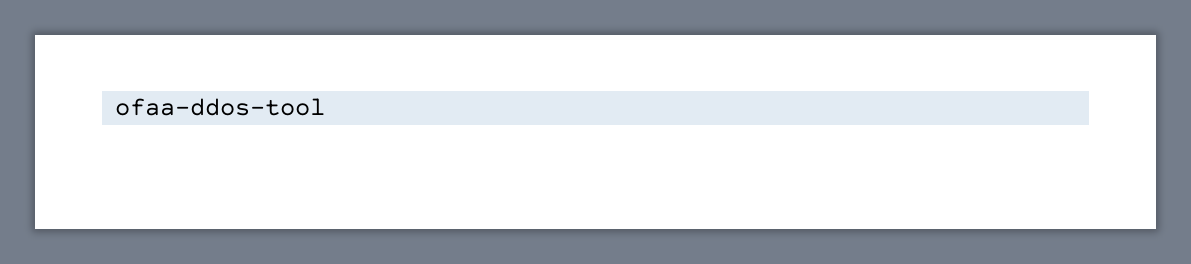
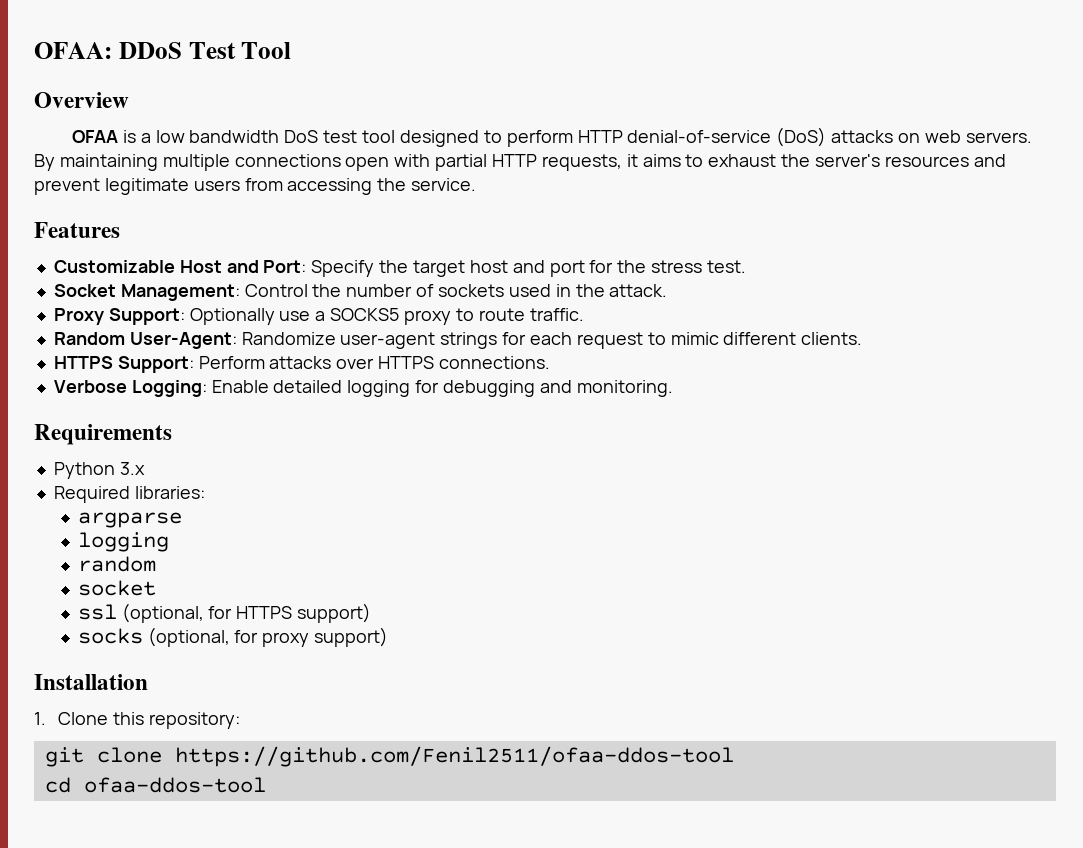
- ofaa-ddos-tool
+ OFAA: DDoS Test Tool
+ Overview
+ OFAA is a low bandwidth DoS test tool designed to perform HTTP denial-of-service (DoS) attacks on web servers. By maintaining multiple connections open with partial HTTP requests, it aims to exhaust the server's resources and prevent legitimate users from accessing the service.
+ Features
+ Customizable Host and Port: Specify the target host and port for the stress test.
+ Socket Management: Control the number of sockets used in the attack.
+ Proxy Support: Optionally use a SOCKS5 proxy to route traffic.
+ Random User-Agent: Randomize user-agent strings for each request to mimic different clients.
+ HTTPS Support: Perform attacks over HTTPS connections.
+ Verbose Logging: Enable detailed logging for debugging and monitoring.
+ Requirements
+ Python 3.x
+ Required libraries:
+ argparse
+ logging
+ random
+ socket
+ ssl (optional, for HTTPS support)
+ socks (optional, for proxy support)
+ Installation
+ 1. Clone this repository:
+ git clone https://github.com/Fenil2511/ofaa-ddos-tool
+ cd ofaa-ddos-tool

